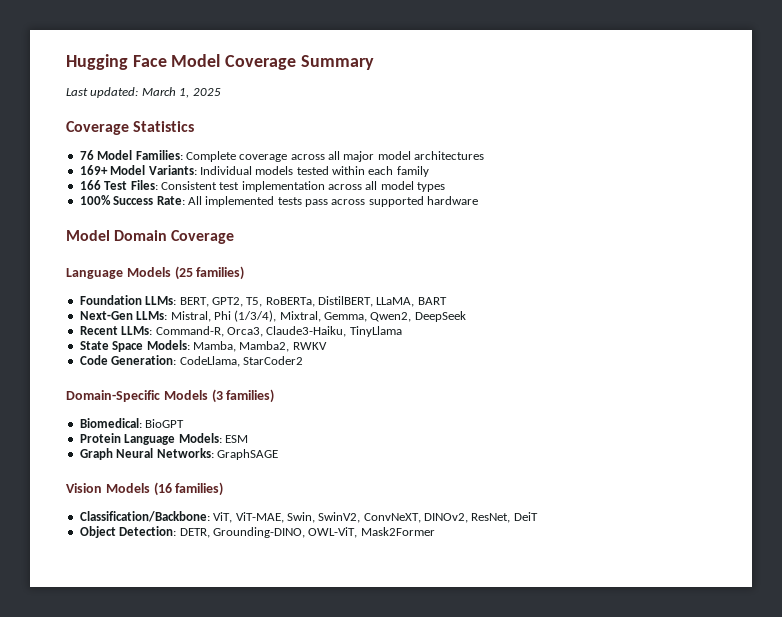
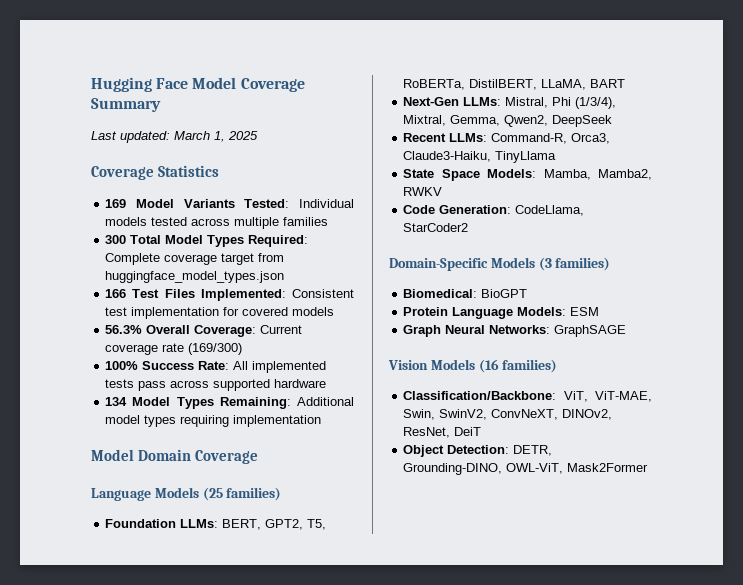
- 76 Model Families: Complete coverage across all major model architectures
- 169+ Model Variants: Individual models tested within each family
+ 169 Model Variants Tested: Individual models tested across multiple families
+ 300 Total Model Types Required: Complete coverage target from huggingface_model_types.json
- 166 Test Files: Consistent test implementation across all model types
+ 166 Test Files Implemented: Consistent test implementation for covered models
+ 56.3% Overall Coverage: Current coverage rate (169/300)
+ 134 Model Types Remaining: Additional model types requiring implementation

